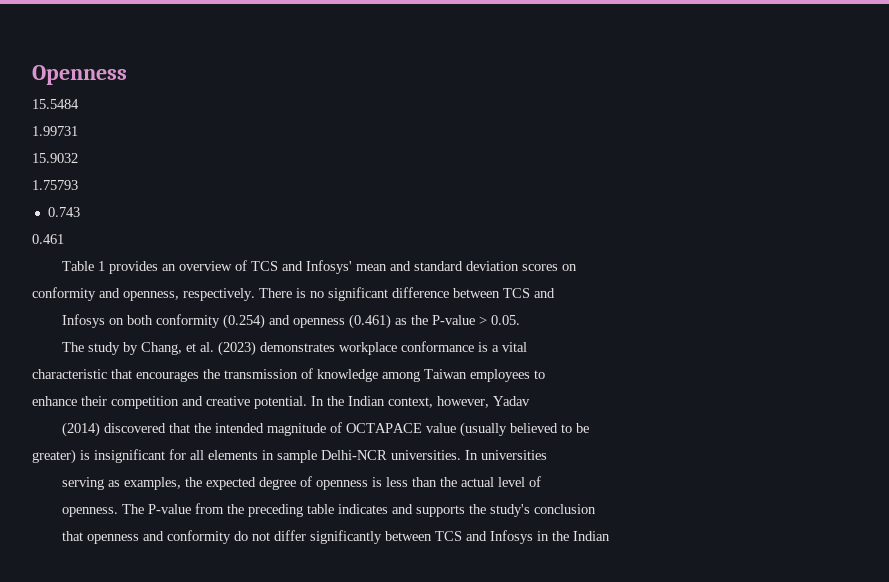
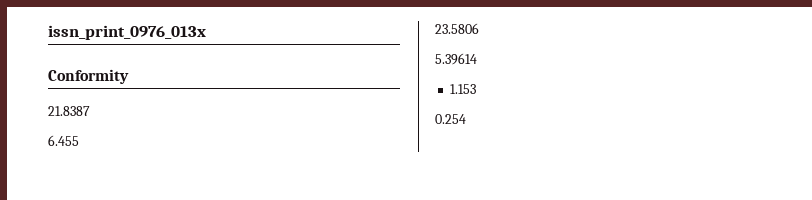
- Openness
- 15.5484
- 1.99731
- 15.9032
- 1.75793
- 0.743
- 0.461
- Table 1 provides an overview of TCS and Infosys' mean and standard deviation scores on
- conformity and openness, respectively. There is no significant difference between TCS and
- Infosys on both conformity (0.254) and openness (0.461) as the P-value > 0.05.
- The study by Chang, et al. (2023) demonstrates workplace conformance is a vital
- characteristic that encourages the transmission of knowledge among Taiwan employees to
- enhance their competition and creative potential. In the Indian context, however, Yadav
- (2014) discovered that the intended magnitude of OCTAPACE value (usually believed to be
- greater) is insignificant for all elements in sample Delhi-NCR universities. In universities
- serving as examples, the expected degree of openness is less than the actual level of
- openness. The P-value from the preceding table indicates and supports the study's conclusion
- that openness and conformity do not differ significantly between TCS and Infosys in the Indian
+ issn_print_0976_013x
+ Conformity
+ 21.8387
+ 6.455
+ 23.5806
+ 5.39614
+ 1.153
+ 0.254

